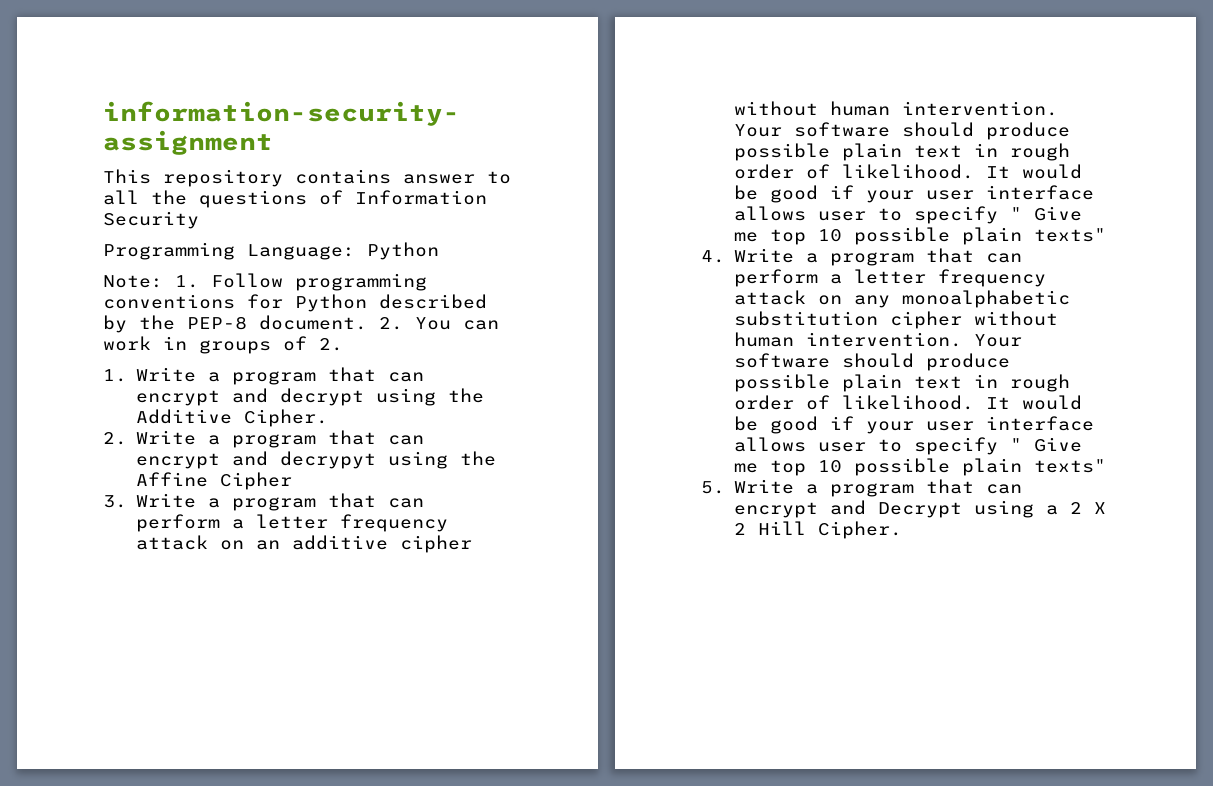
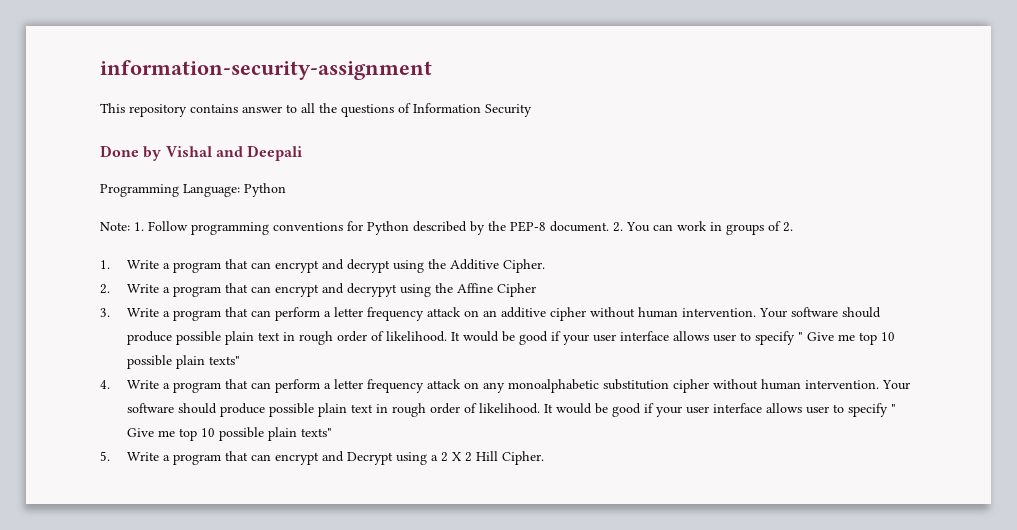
+ Done by Vishal and Deepali

